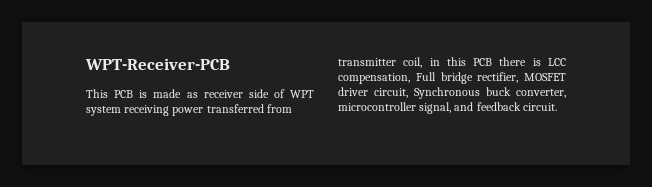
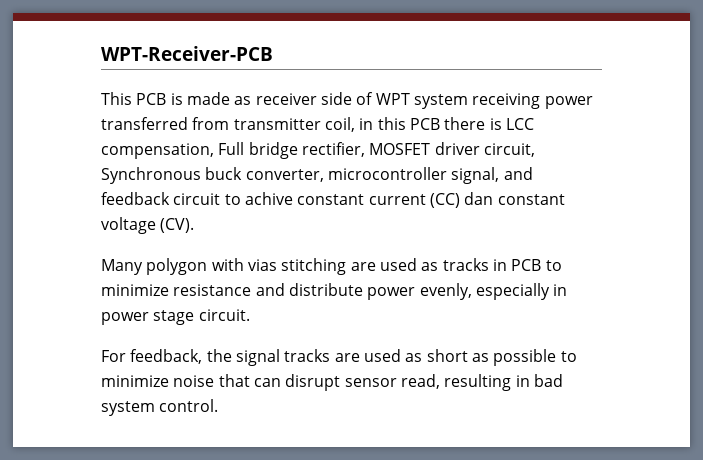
- This PCB is made as receiver side of WPT system receiving power transferred from transmitter coil, in this PCB there is LCC compensation, Full bridge rectifier, MOSFET driver circuit, Synchronous buck converter, microcontroller signal, and feedback circuit.
+ This PCB is made as receiver side of WPT system receiving power transferred from transmitter coil, in this PCB there is LCC compensation, Full bridge rectifier, MOSFET driver circuit, Synchronous buck converter, microcontroller signal, and feedback circuit to achive constant current (CC) dan constant voltage (CV).
+ Many polygon with vias stitching are used as tracks in PCB to minimize resistance and distribute power evenly, especially in power stage circuit.
+ For feedback, the signal tracks are used as short as possible to minimize noise that can disrupt sensor read, resulting in bad system control.

